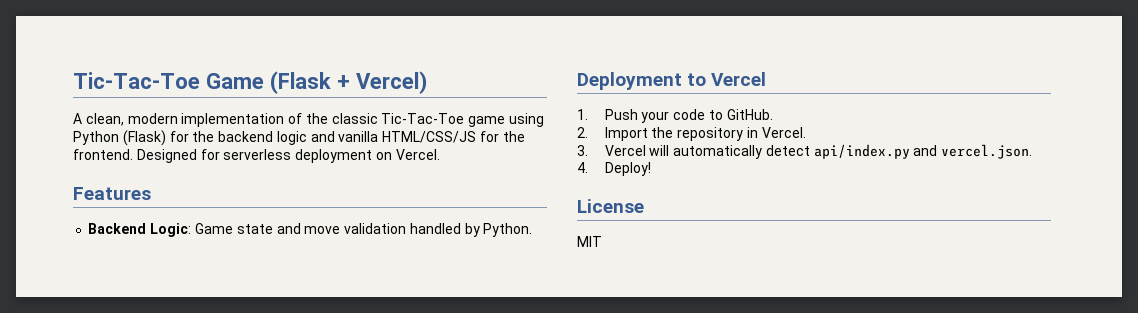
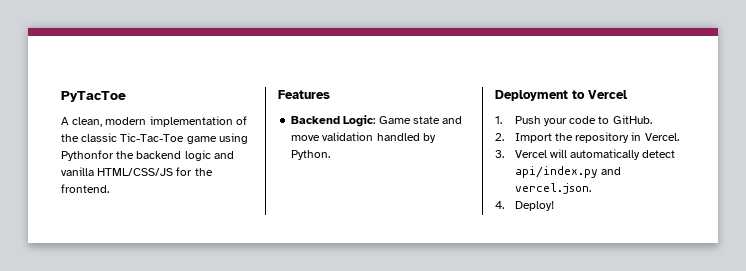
- Tic-Tac-Toe Game (Flask + Vercel)
+ PyTacToe
- A clean, modern implementation of the classic Tic-Tac-Toe game using Python (Flask) for the backend logic and vanilla HTML/CSS/JS for the frontend. Designed for serverless deployment on Vercel.
+ A clean, modern implementation of the classic Tic-Tac-Toe game using Pythonfor the backend logic and vanilla HTML/CSS/JS for the frontend.
- License
- MIT

